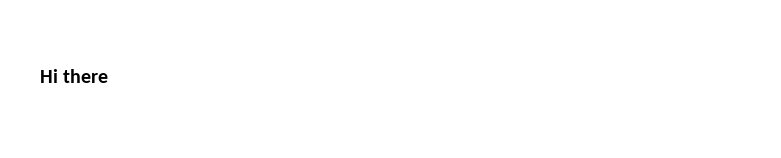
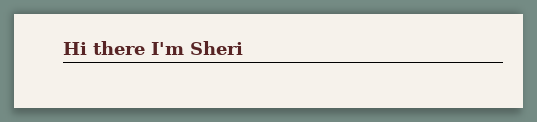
- Hi there
+ Hi there I'm Sheri

